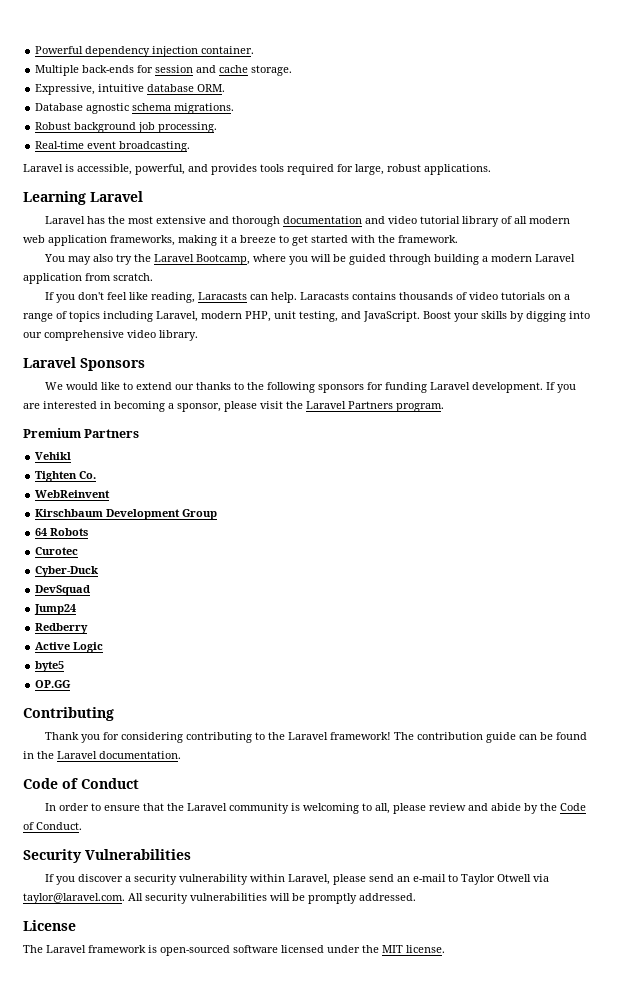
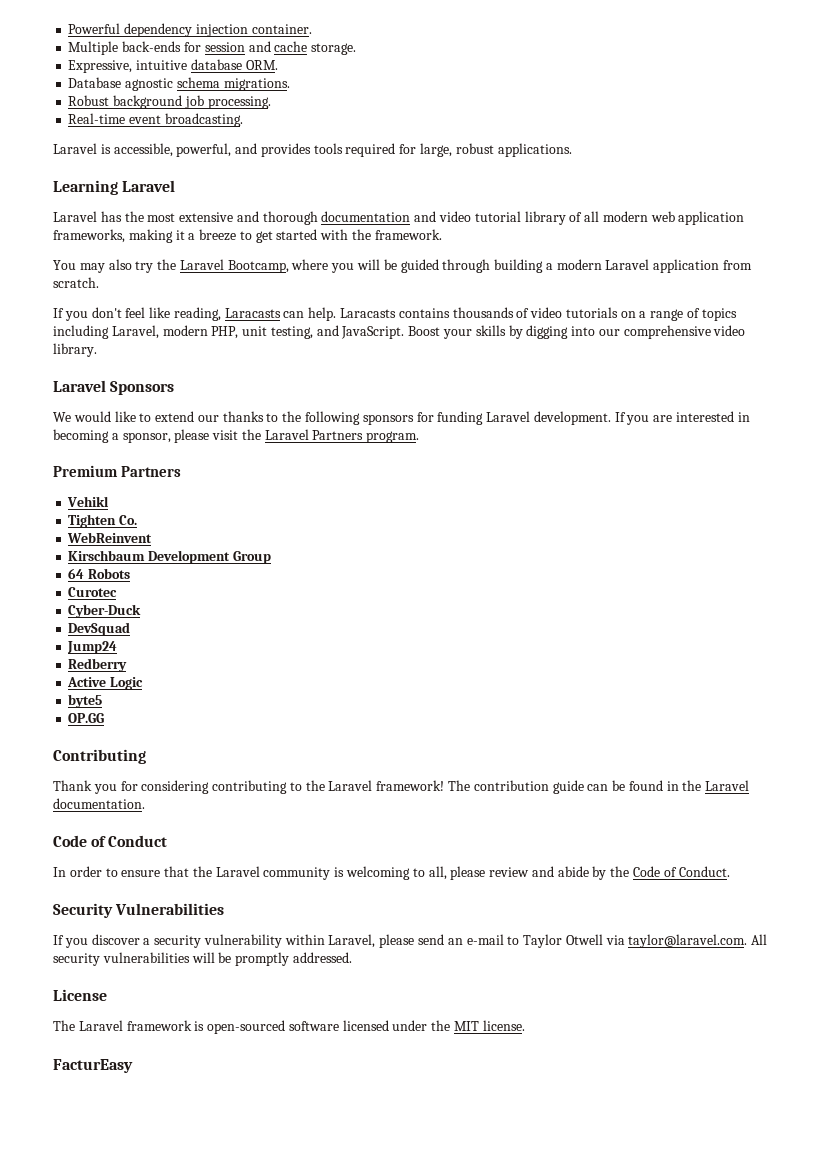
+ FacturEasy

